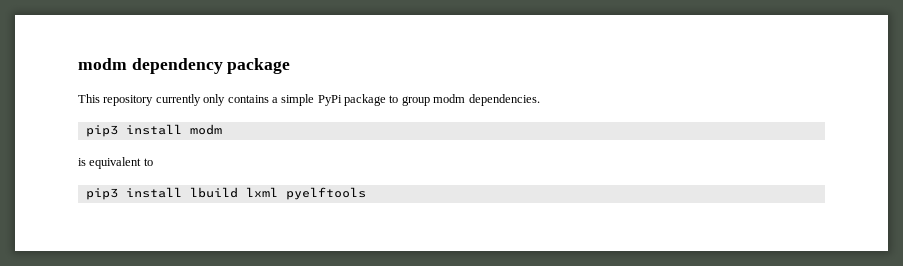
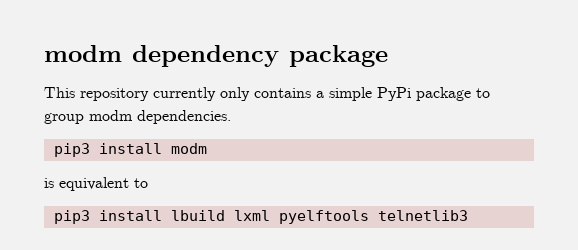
- pip3 install lbuild lxml pyelftools
+ pip3 install lbuild lxml pyelftools telnetlib3

